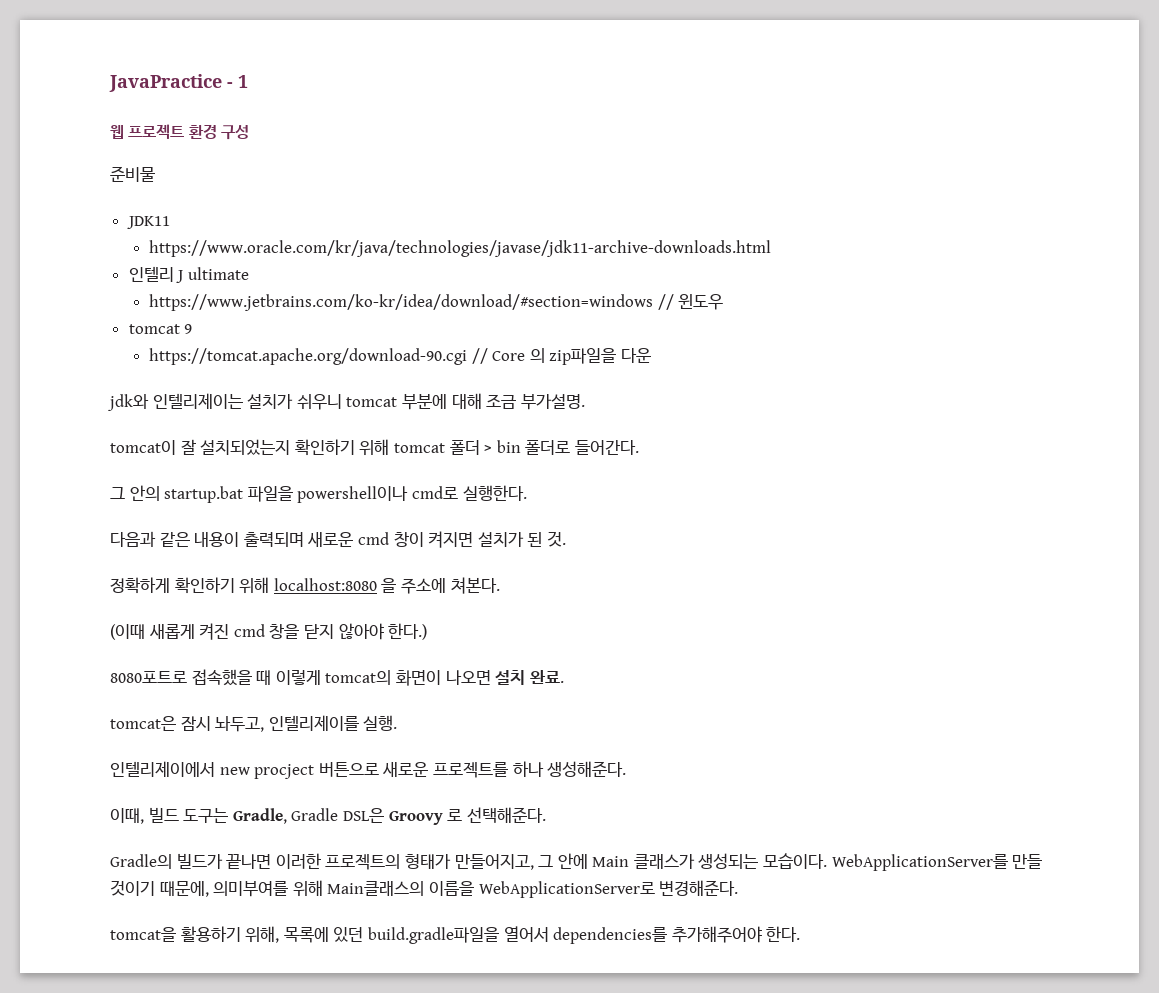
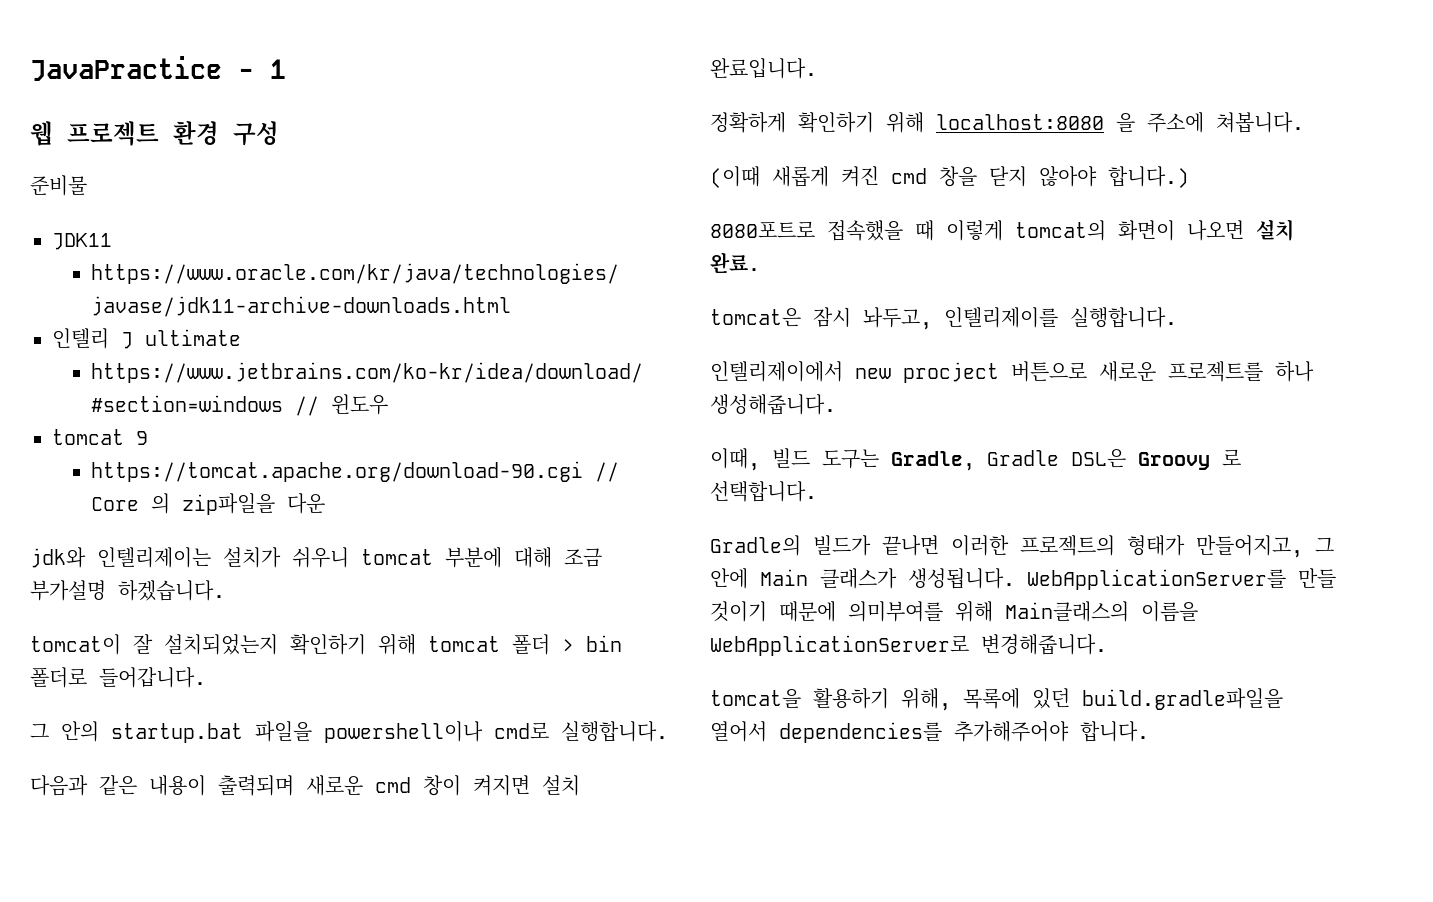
- jdk와 인텔리제이는 설치가 쉬우니 tomcat 부분에 대해 조금 부가설명.
+ jdk와 인텔리제이는 설치가 쉬우니 tomcat 부분에 대해 조금 부가설명 하겠습니다.
- tomcat이 잘 설치되었는지 확인하기 위해 tomcat 폴더 > bin 폴더로 들어간다.
+ tomcat이 잘 설치되었는지 확인하기 위해 tomcat 폴더 > bin 폴더로 들어갑니다.
- 그 안의 startup.bat 파일을 powershell이나 cmd로 실행한다.
+ 그 안의 startup.bat 파일을 powershell이나 cmd로 실행합니다.
- 다음과 같은 내용이 출력되며 새로운 cmd 창이 켜지면 설치가 된 것.
+ 다음과 같은 내용이 출력되며 새로운 cmd 창이 켜지면 설치 완료입니다.
- 정확하게 확인하기 위해 localhost:8080 을 주소에 쳐본다.
+ 정확하게 확인하기 위해 localhost:8080 을 주소에 쳐봅니다.
- (이때 새롭게 켜진 cmd 창을 닫지 않아야 한다.)
+ (이때 새롭게 켜진 cmd 창을 닫지 않아야 합니다.)
- tomcat은 잠시 놔두고, 인텔리제이를 실행.
+ tomcat은 잠시 놔두고, 인텔리제이를 실행합니다.
- 인텔리제이에서 new procject 버튼으로 새로운 프로젝트를 하나 생성해준다.
+ 인텔리제이에서 new procject 버튼으로 새로운 프로젝트를 하나 생성해줍니다.
- 이때, 빌드 도구는 Gradle, Gradle DSL은 Groovy 로 선택해준다.
+ 이때, 빌드 도구는 Gradle, Gradle DSL은 Groovy 로 선택합니다.
- Gradle의 빌드가 끝나면 이러한 프로젝트의 형태가 만들어지고, 그 안에 Main 클래스가 생성되는 모습이다.
+ Gradle의 빌드가 끝나면 이러한 프로젝트의 형태가 만들어지고, 그 안에 Main 클래스가 생성됩니다.
- WebApplicationServer를 만들 것이기 때문에, 의미부여를 위해 Main클래스의 이름을 WebApplicationServer로 변경해준다.
+ WebApplicationServer를 만들 것이기 때문에 의미부여를 위해 Main클래스의 이름을 WebApplicationServer로 변경해줍니다.
- tomcat을 활용하기 위해, 목록에 있던 build.gradle파일을 열어서 dependencies를 추가해주어야 한다.
+ tomcat을 활용하기 위해, 목록에 있던 build.gradle파일을 열어서 dependencies를 추가해주어야 합니다.

